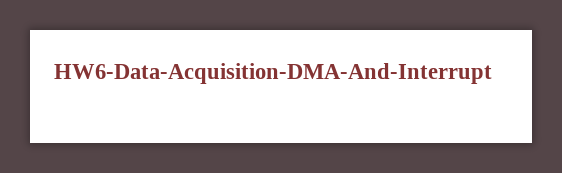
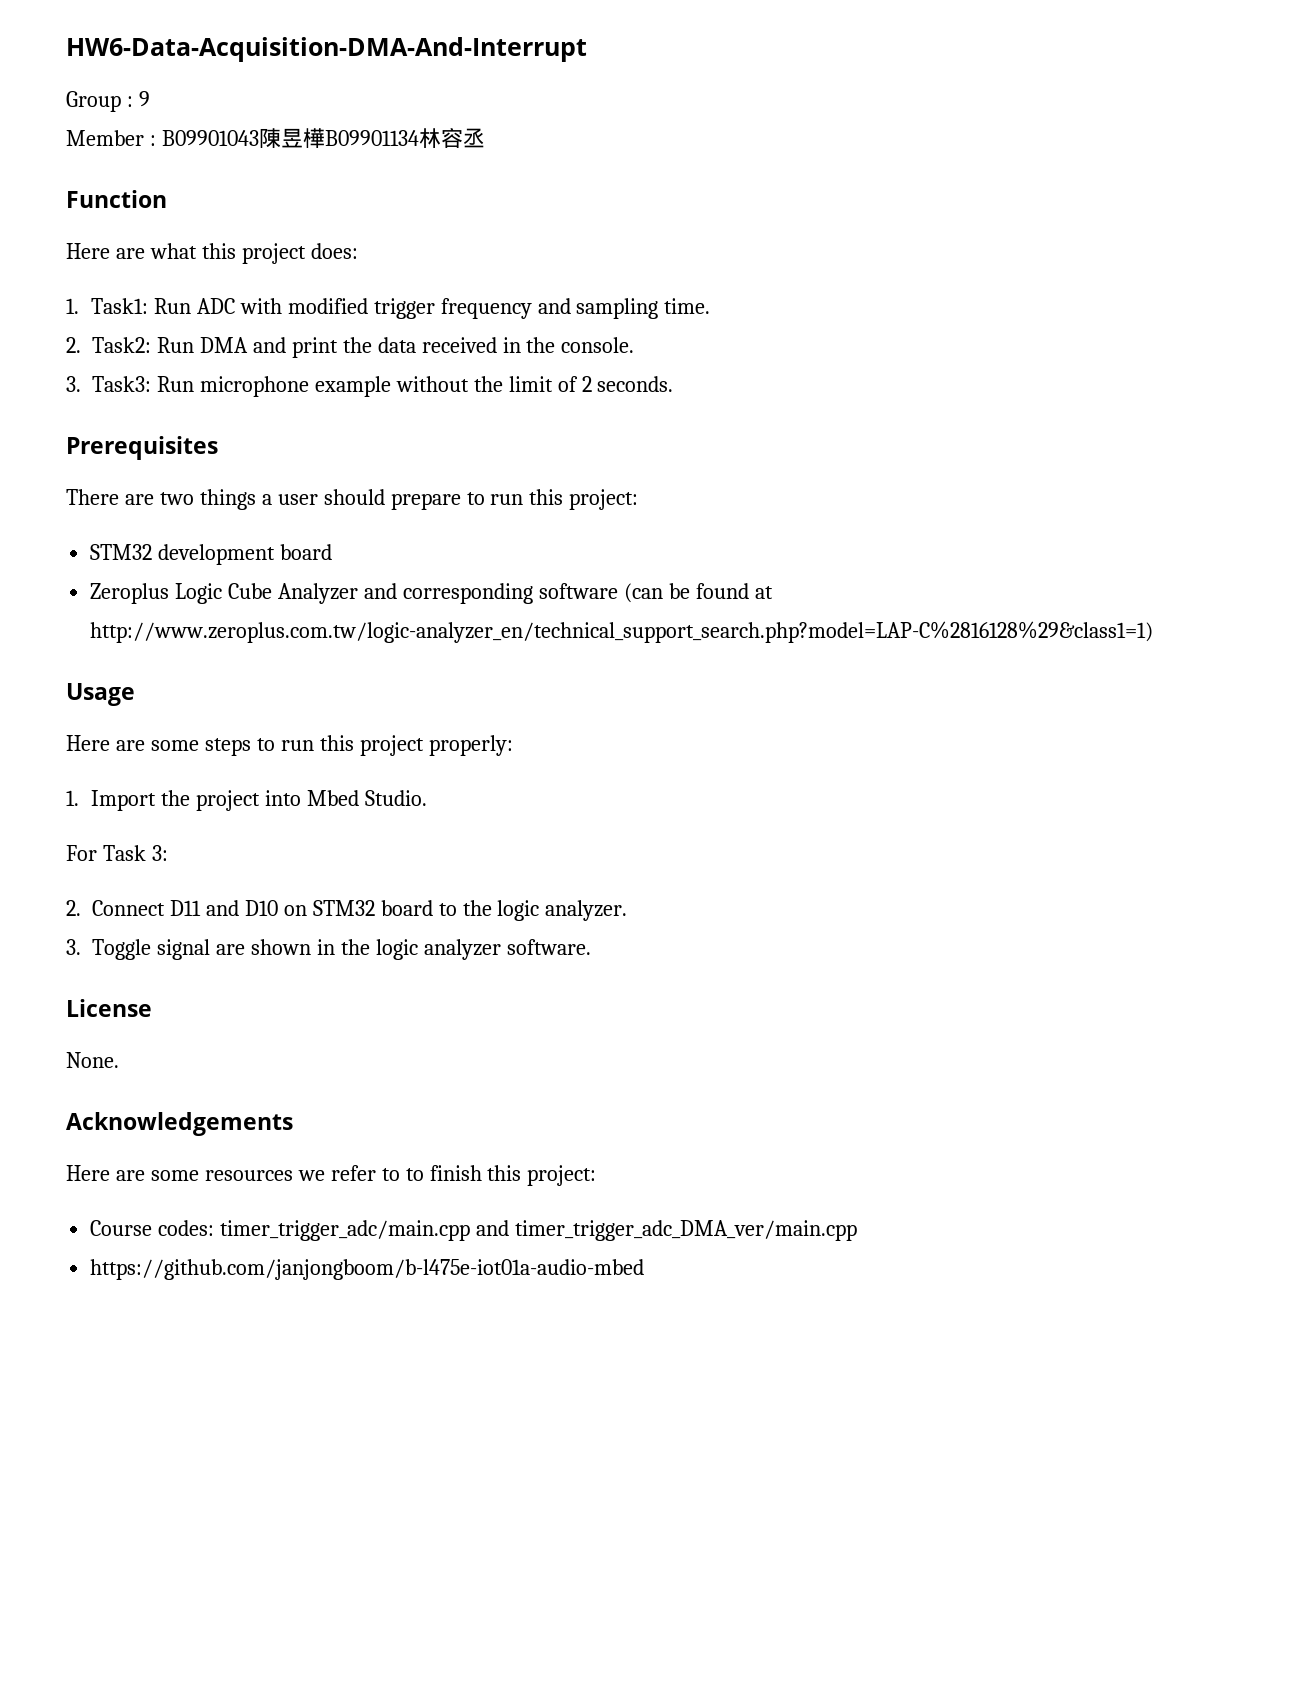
+ Group : 9
+ Member : B09901043陳昱樺B09901134林容丞
+ Function
+ Here are what this project does:
+ 1. Task1: Run ADC with modified trigger frequency and sampling time.
+ 2. Task2: Run DMA and print the data received in the console.
+ 3. Task3: Run microphone example without the limit of 2 seconds.
+ Prerequisites
+ There are two things a user should prepare to run this project:
+ STM32 development board
+ Zeroplus Logic Cube Analyzer and corresponding software (can be found at http://www.zeroplus.com.tw/logic-analyzer_en/technical_support_search.php?model=LAP-C%2816128%29&class1=1)
+ Usage
+ Here are some steps to run this project properly:
+ 1. Import the project into Mbed Studio.
+ For Task 3:
+ 2. Connect D11 and D10 on STM32 board to the logic analyzer.
+ 3. Toggle signal are shown in the logic analyzer software.
+ License
+ None.
+ Acknowledgements
+ Here are some resources we refer to to finish this project:
+ Course codes: timer_trigger_adc/main.cpp and timer_trigger_adc_DMA_ver/main.cpp
+ https://github.com/janjongboom/b-l475e-iot01a-audio-mbed

